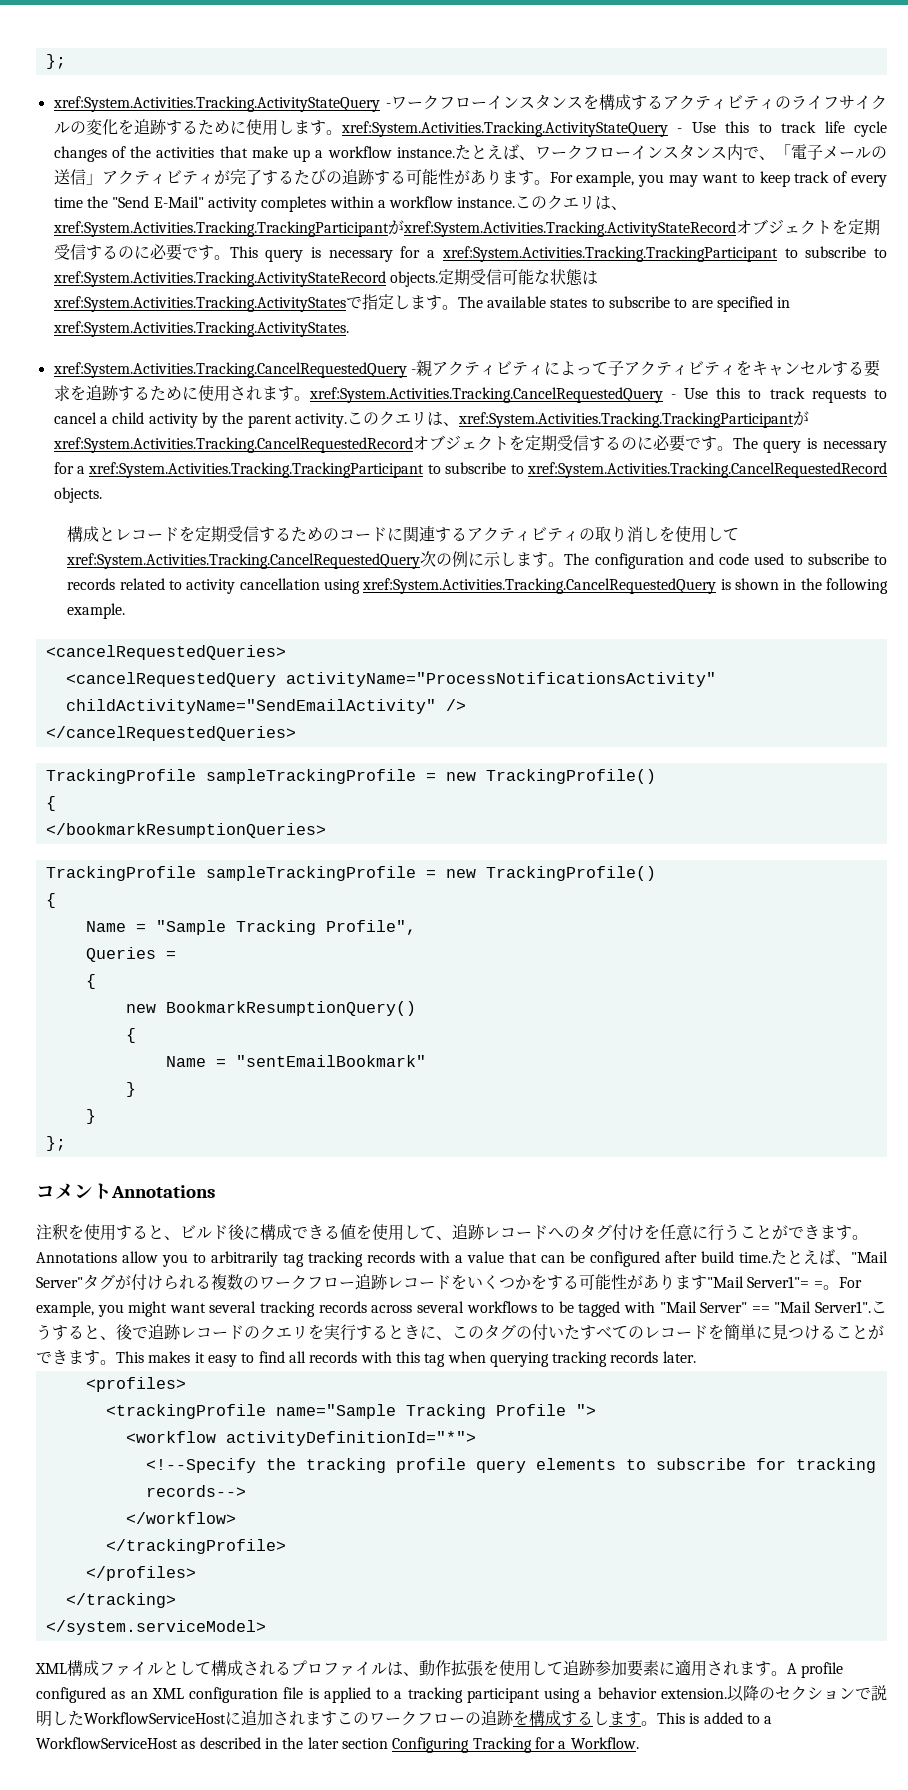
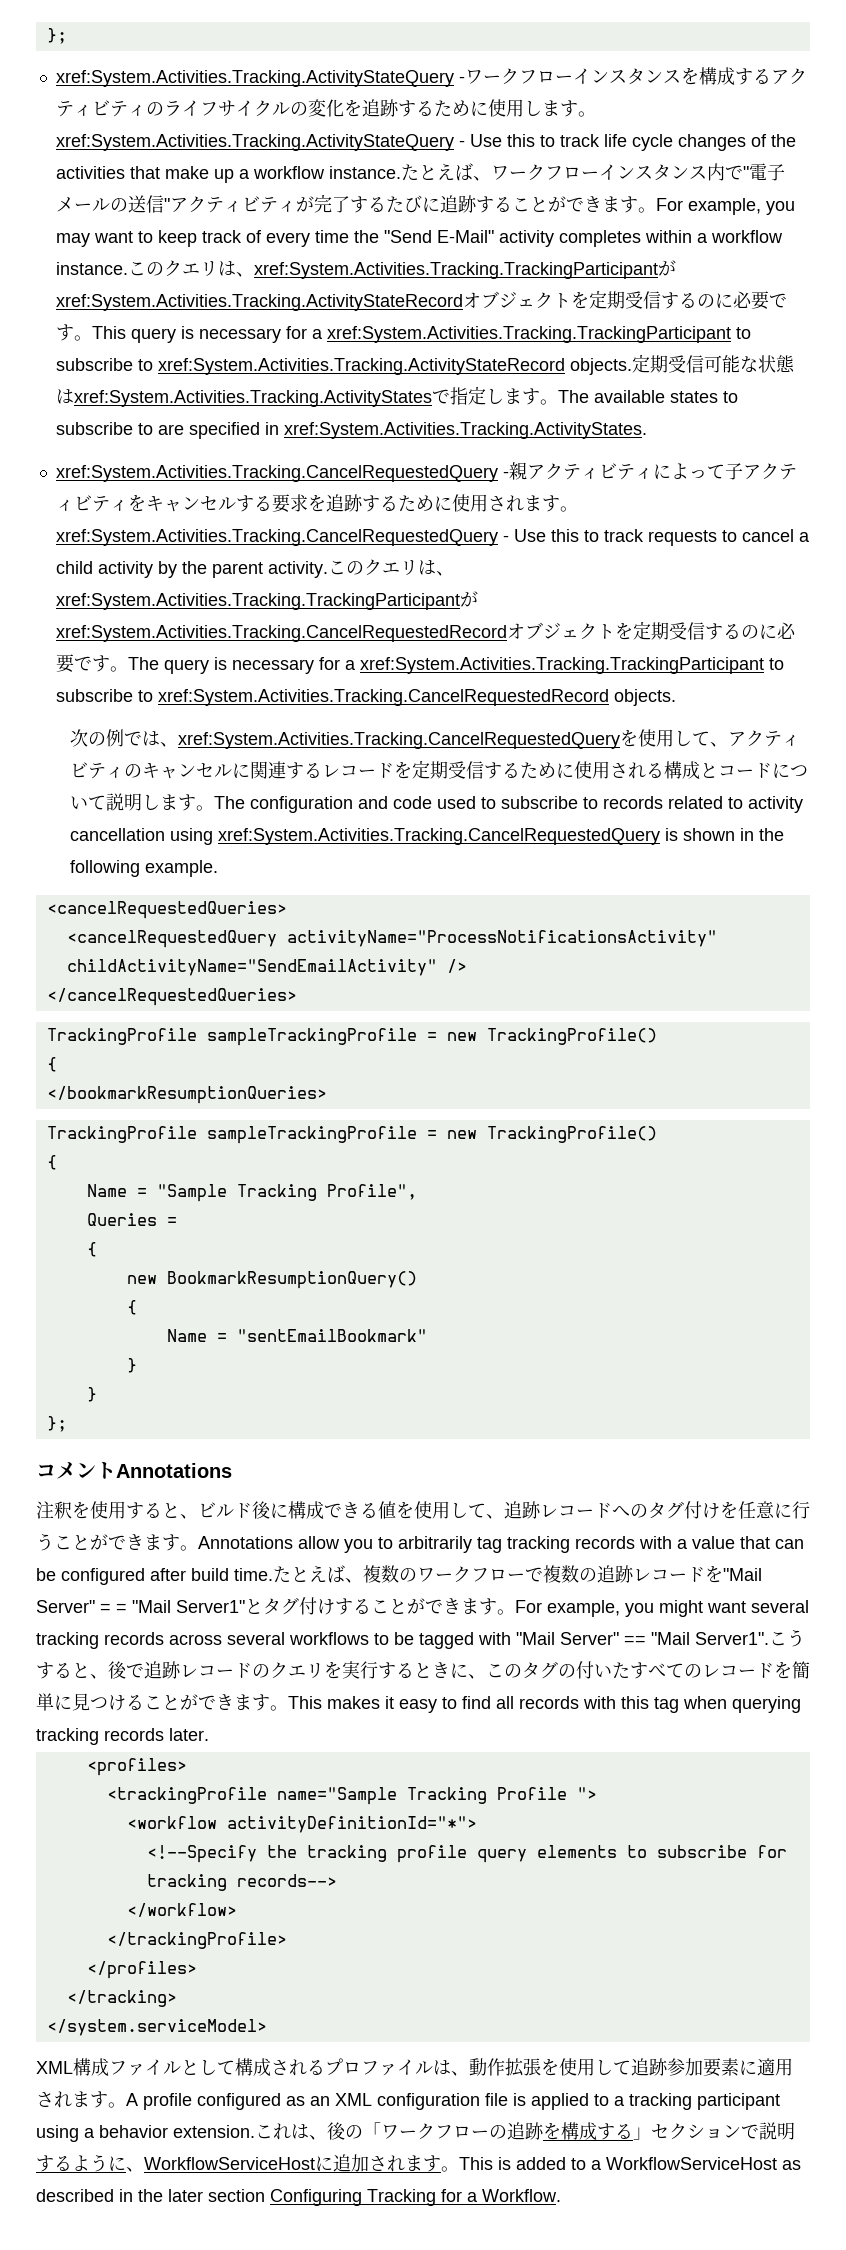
- たとえば、ワークフローインスタンス内で、「電子メールの送信」アクティビティが完了するたびの追跡する可能性があります。
+ たとえば、ワークフローインスタンス内で"電子メールの送信"アクティビティが完了するたびに追跡することができます。
- 構成とレコードを定期受信するためのコードに関連するアクティビティの取り消しを使用してxref:System.Activities.Tracking.CancelRequestedQuery次の例に示します。
+ 次の例では、xref:System.Activities.Tracking.CancelRequestedQueryを使用して、アクティビティのキャンセルに関連するレコードを定期受信するために使用される構成とコードについて説明します。
- たとえば、"Mail Server"タグが付けられる複数のワークフロー追跡レコードをいくつかをする可能性があります"Mail Server1"= =。
+ たとえば、複数のワークフローで複数の追跡レコードを"Mail Server" = = "Mail Server1"とタグ付けすることができます。
- 以降のセクションで説明したWorkflowServiceHostに追加されますこのワークフローの追跡を構成するします。
+ これは、後の「ワークフローの追跡を構成する」セクションで説明するように、WorkflowServiceHostに追加されます。

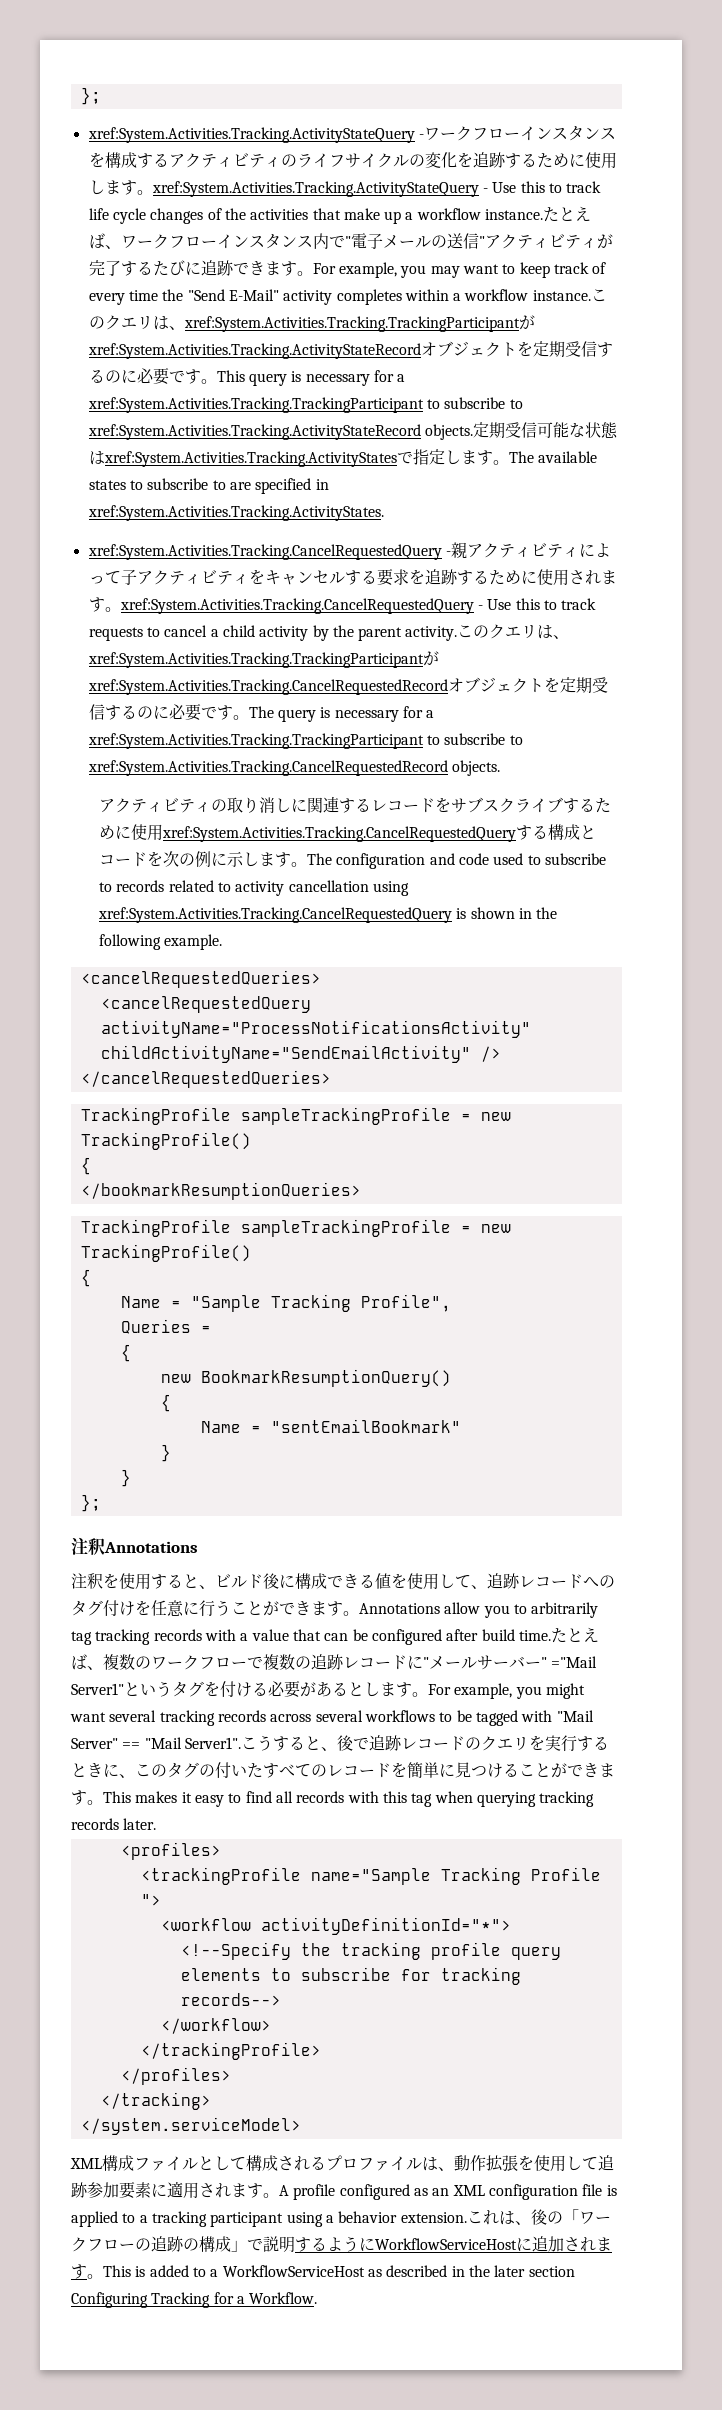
- たとえば、ワークフローインスタンス内で"電子メールの送信"アクティビティが完了するたびに追跡することができます。
+ たとえば、ワークフローインスタンス内で"電子メールの送信"アクティビティが完了するたびに追跡できます。
- 次の例では、xref:System.Activities.Tracking.CancelRequestedQueryを使用して、アクティビティのキャンセルに関連するレコードを定期受信するために使用される構成とコードについて説明します。
+ アクティビティの取り消しに関連するレコードをサブスクライブするために使用xref:System.Activities.Tracking.CancelRequestedQueryする構成とコードを次の例に示します。
- コメントAnnotations
+ 注釈Annotations
- たとえば、複数のワークフローで複数の追跡レコードを"Mail Server" = = "Mail Server1"とタグ付けすることができます。
+ たとえば、複数のワークフローで複数の追跡レコードに"メールサーバー" ="Mail Server1"というタグを付ける必要があるとします。
- これは、後の「ワークフローの追跡を構成する」セクションで説明するように、WorkflowServiceHostに追加されます。
+ これは、後の「ワークフローの追跡の構成」で説明するようにWorkflowServiceHostに追加されます。

